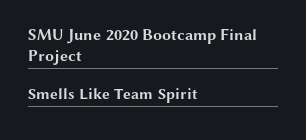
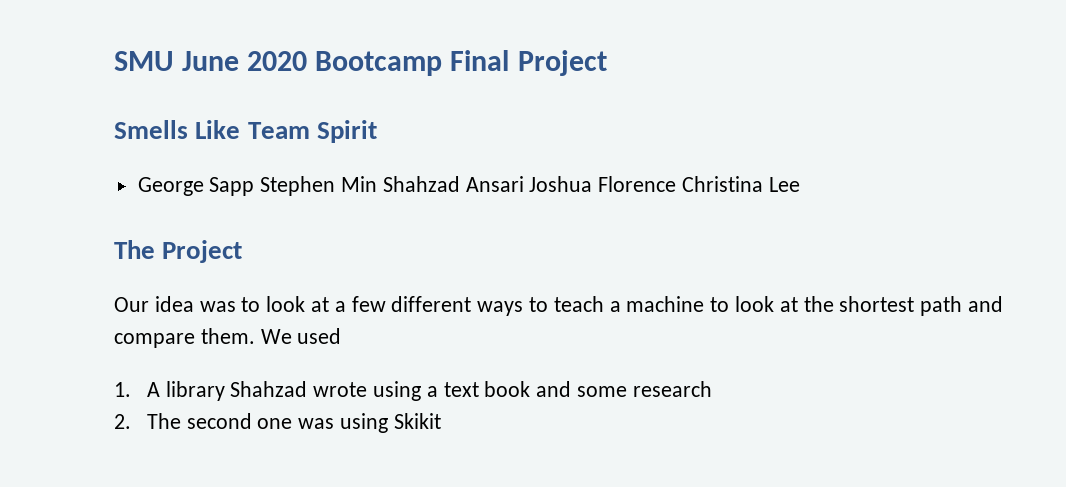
+ George Sapp Stephen Min Shahzad Ansari Joshua Florence Christina Lee
+ The Project
+ Our idea was to look at a few different ways to teach a machine to look at the shortest path and compare them. We used
+ 1. A library Shahzad wrote using a text book and some research
+ 2. The second one was using Skikit

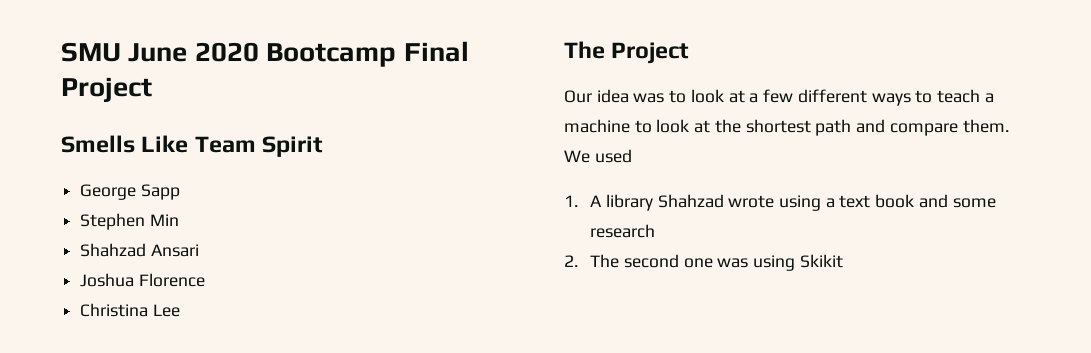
- George Sapp Stephen Min Shahzad Ansari Joshua Florence Christina Lee
+ George Sapp
+ Stephen Min
+ Shahzad Ansari
+ Joshua Florence
+ Christina Lee

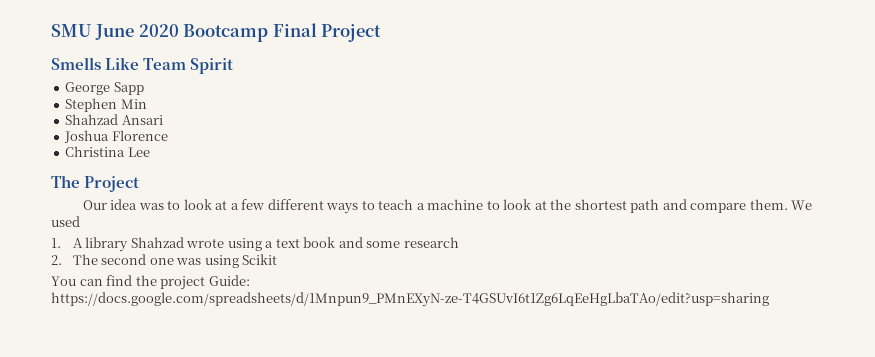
- 2. The second one was using Skikit
+ 2. The second one was using Scikit
+ You can find the project Guide: https://docs.google.com/spreadsheets/d/1Mnpun9_PMnEXyN-ze-T4GSUvI6t1Zg6LqEeHgLbaTAo/edit?usp=sharing

